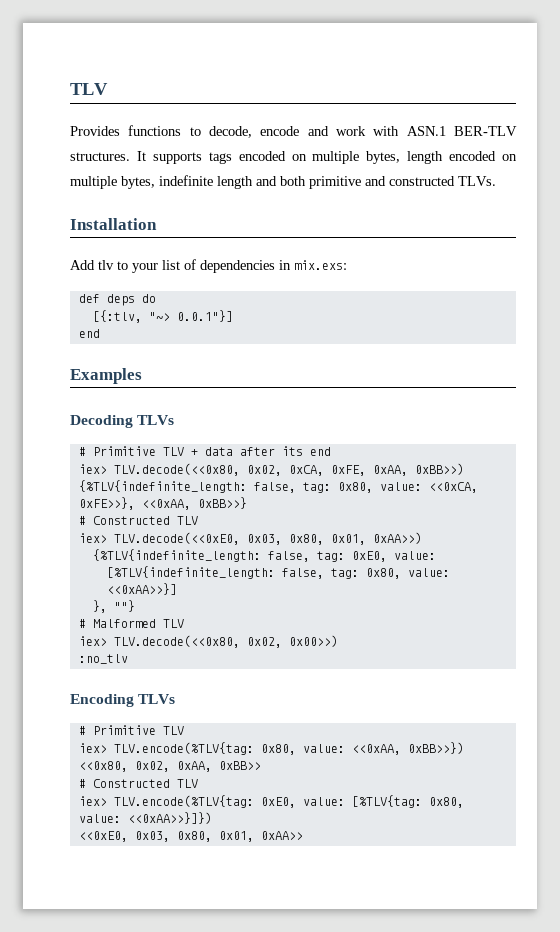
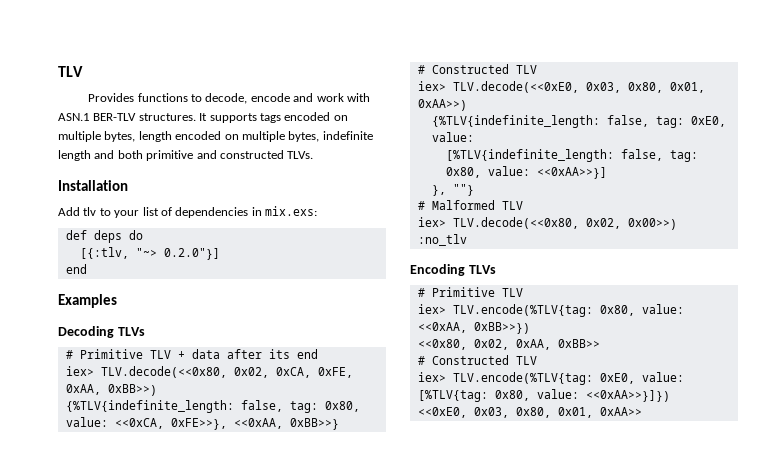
- [{:tlv, "~> 0.0.1"}]
+ [{:tlv, "~> 0.2.0"}]

